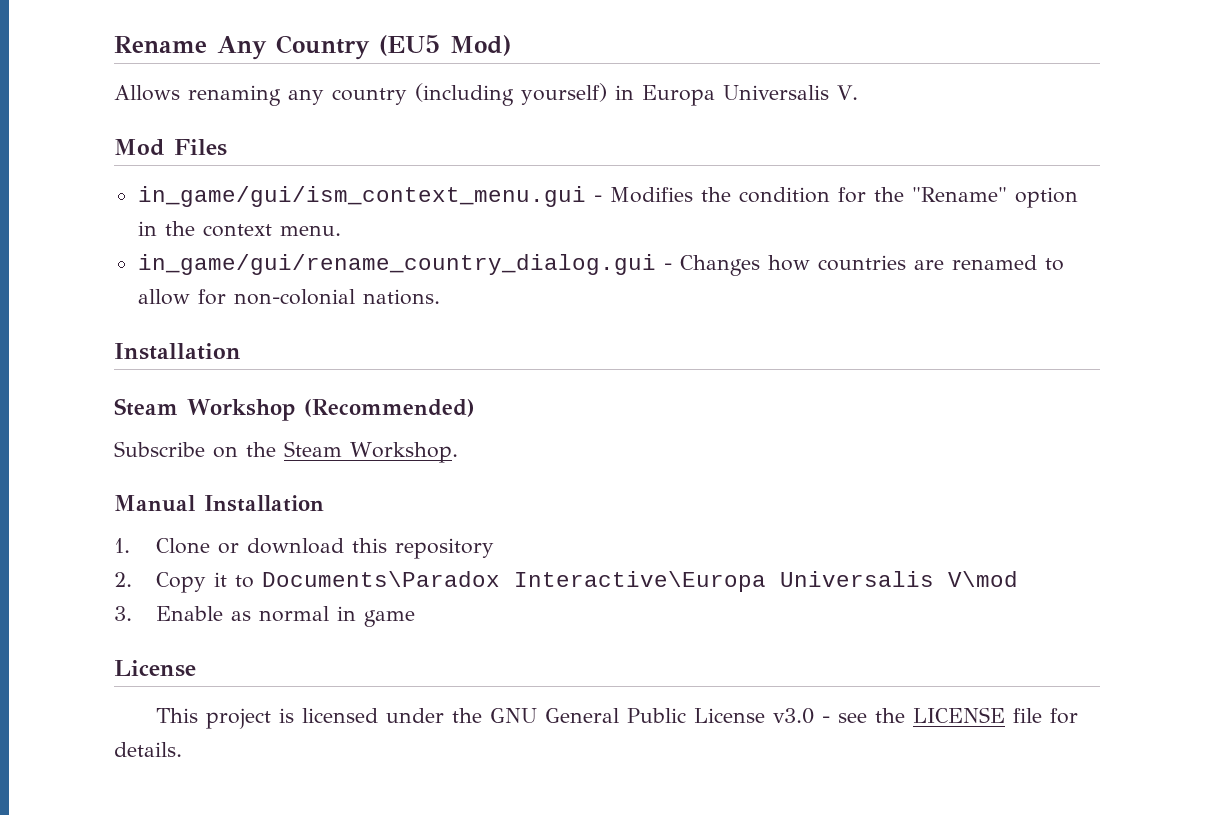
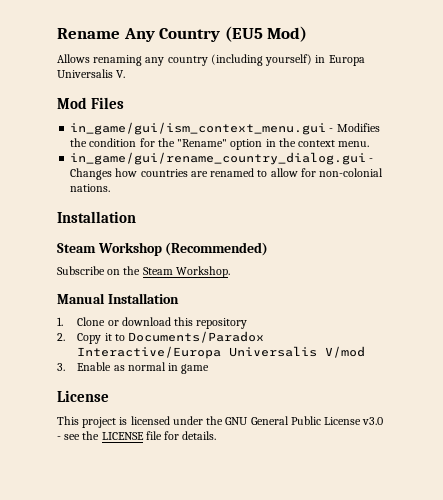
- 2. Copy it to Documents\Paradox Interactive\Europa Universalis V\mod
+ 2. Copy it to Documents/Paradox Interactive/Europa Universalis V/mod

